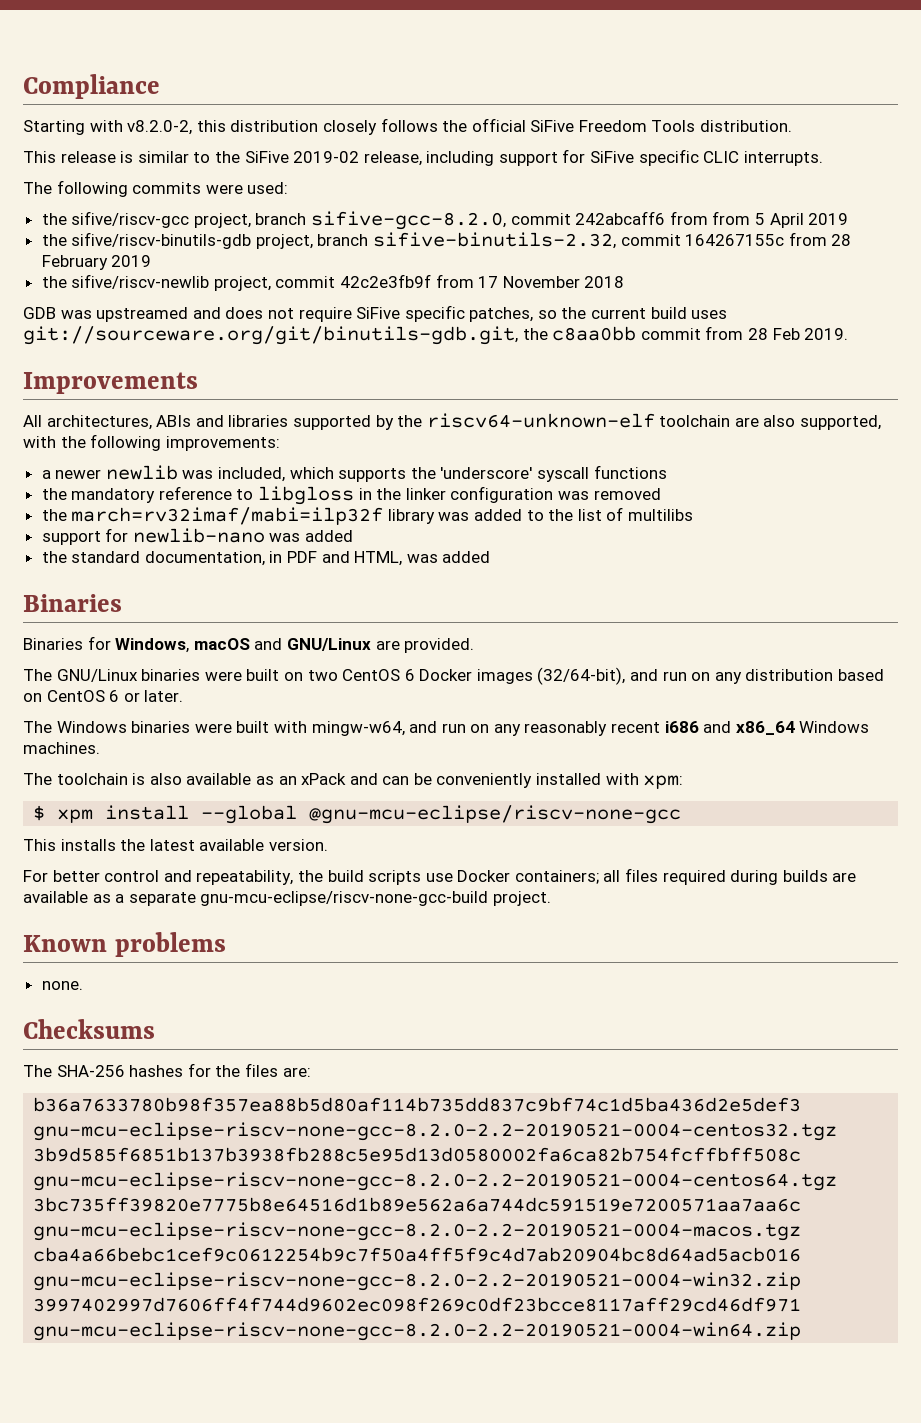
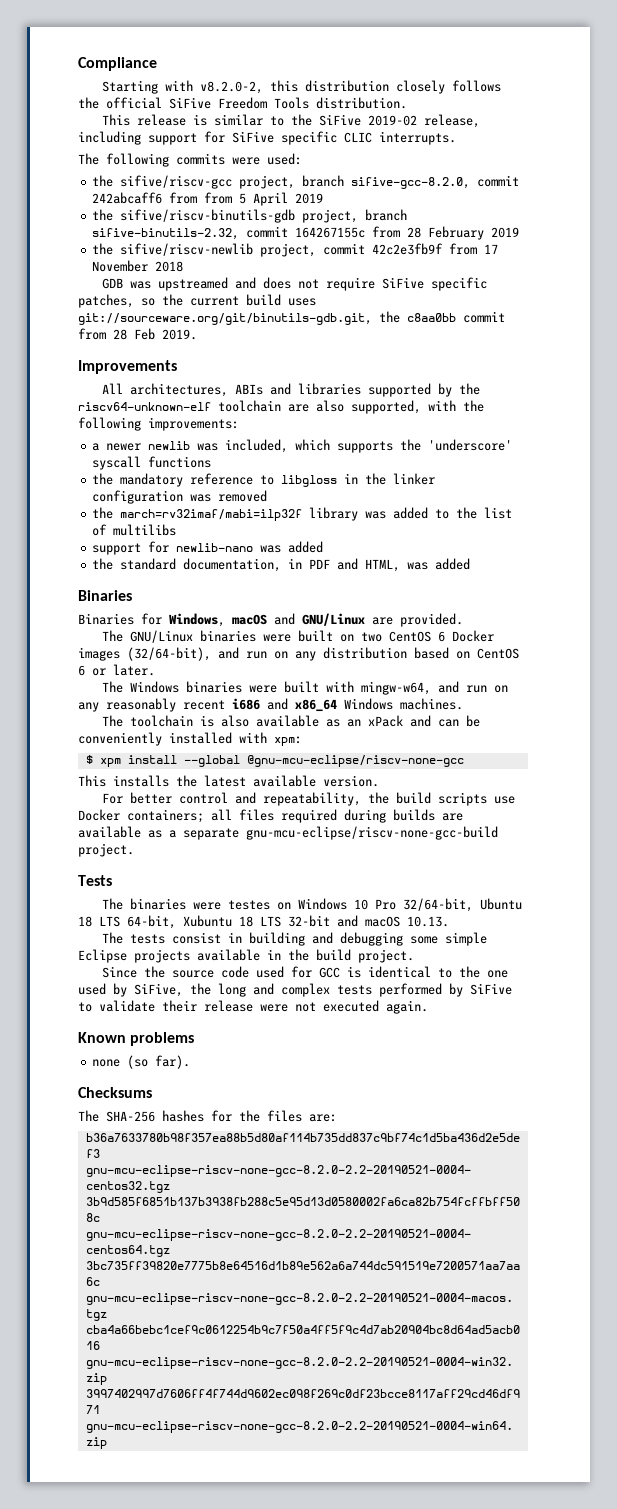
+ Tests
+ The binaries were testes on Windows 10 Pro 32/64-bit, Ubuntu 18 LTS 64-bit, Xubuntu 18 LTS 32-bit and macOS 10.13.
+ The tests consist in building and debugging some simple Eclipse projects available in the build project.
+ Since the source code used for GCC is identical to the one used by SiFive, the long and complex tests performed by SiFive to validate their release were not executed again.
- none.
+ none (so far).

